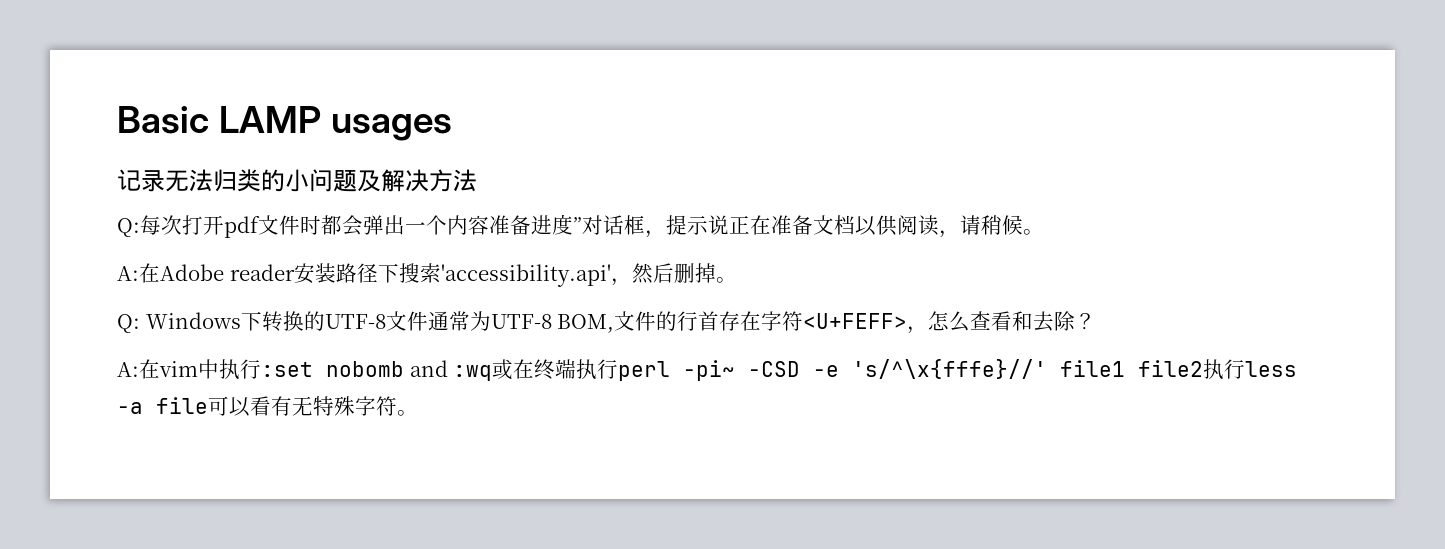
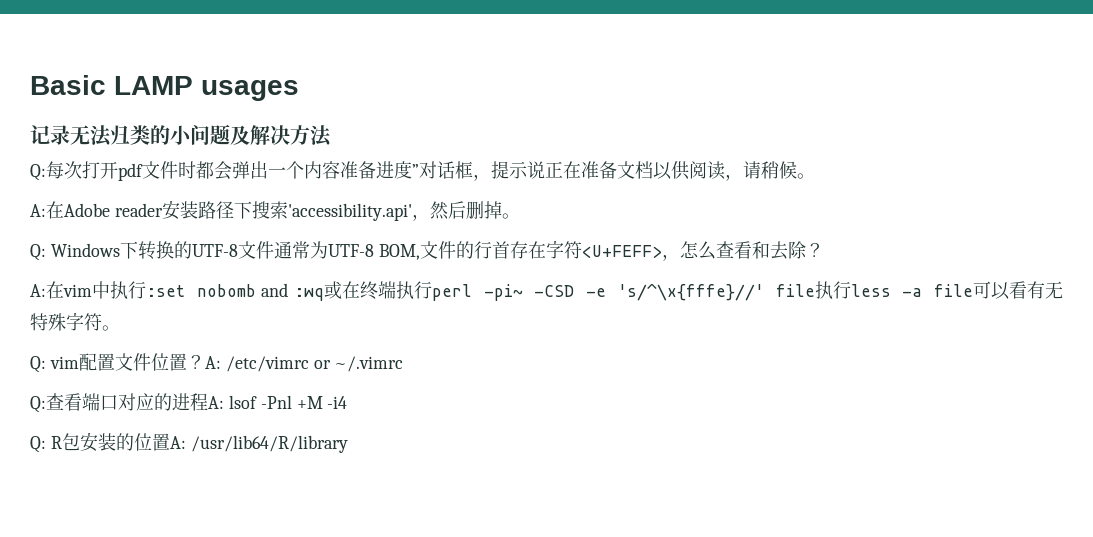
- A:在vim中执行:set nobomb and :wq或在终端执行perl -pi~ -CSD -e 's/^\x{fffe}//' file1 file2执行less -a file可以看有无特殊字符。
+ A:在vim中执行:set nobomb and :wq或在终端执行perl -pi~ -CSD -e 's/^\x{fffe}//' file执行less -a file可以看有无特殊字符。
+ Q: vim配置文件位置？A: /etc/vimrc or ~/.vimrc
+ Q:查看端口对应的进程A: lsof -Pnl +M -i4
+ Q: R包安装的位置A: /usr/lib64/R/library

